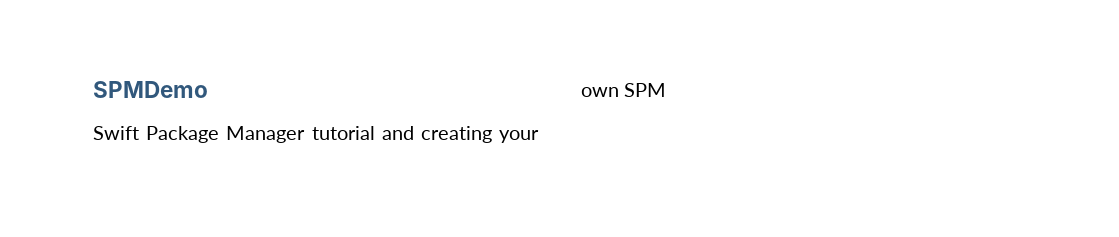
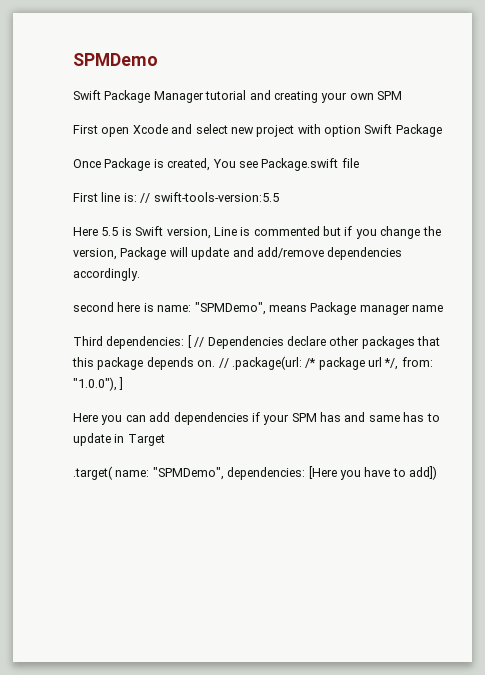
+ First open Xcode and select new project with option Swift Package
+ Once Package is created, You see Package.swift file
+ First line is: // swift-tools-version:5.5
+ Here 5.5 is Swift version, Line is commented but if you change the version, Package will update and add/remove dependencies accordingly.
+ second here is name: "SPMDemo", means Package manager name
+ Third dependencies: [ // Dependencies declare other packages that this package depends on. // .package(url: /* package url */, from: "1.0.0"), ]
+ Here you can add dependencies if your SPM has and same has to update in Target
+ .target( name: "SPMDemo", dependencies: [Here you have to add])

